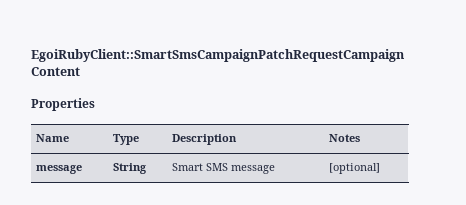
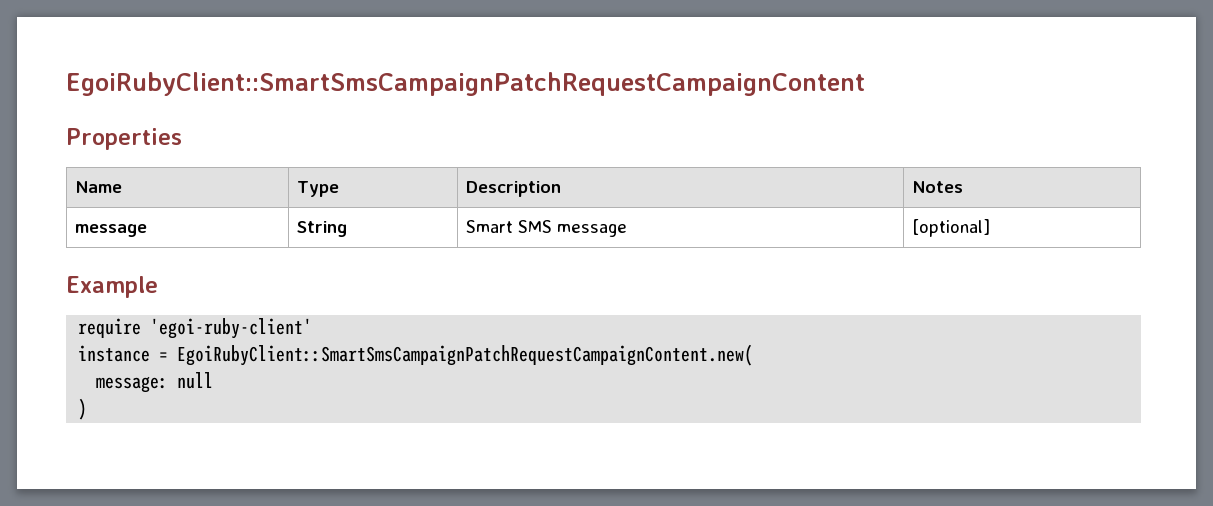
+ Example
+ require 'egoi-ruby-client'
+ instance = EgoiRubyClient::SmartSmsCampaignPatchRequestCampaignContent.new(
+ message: null
+ )

